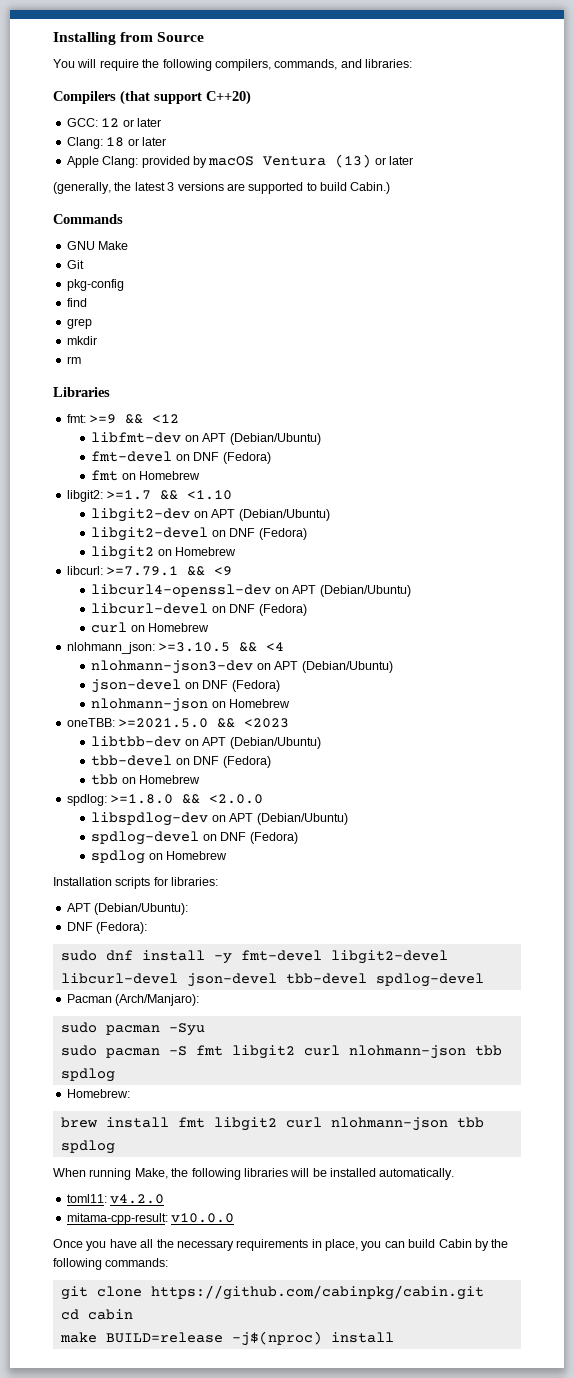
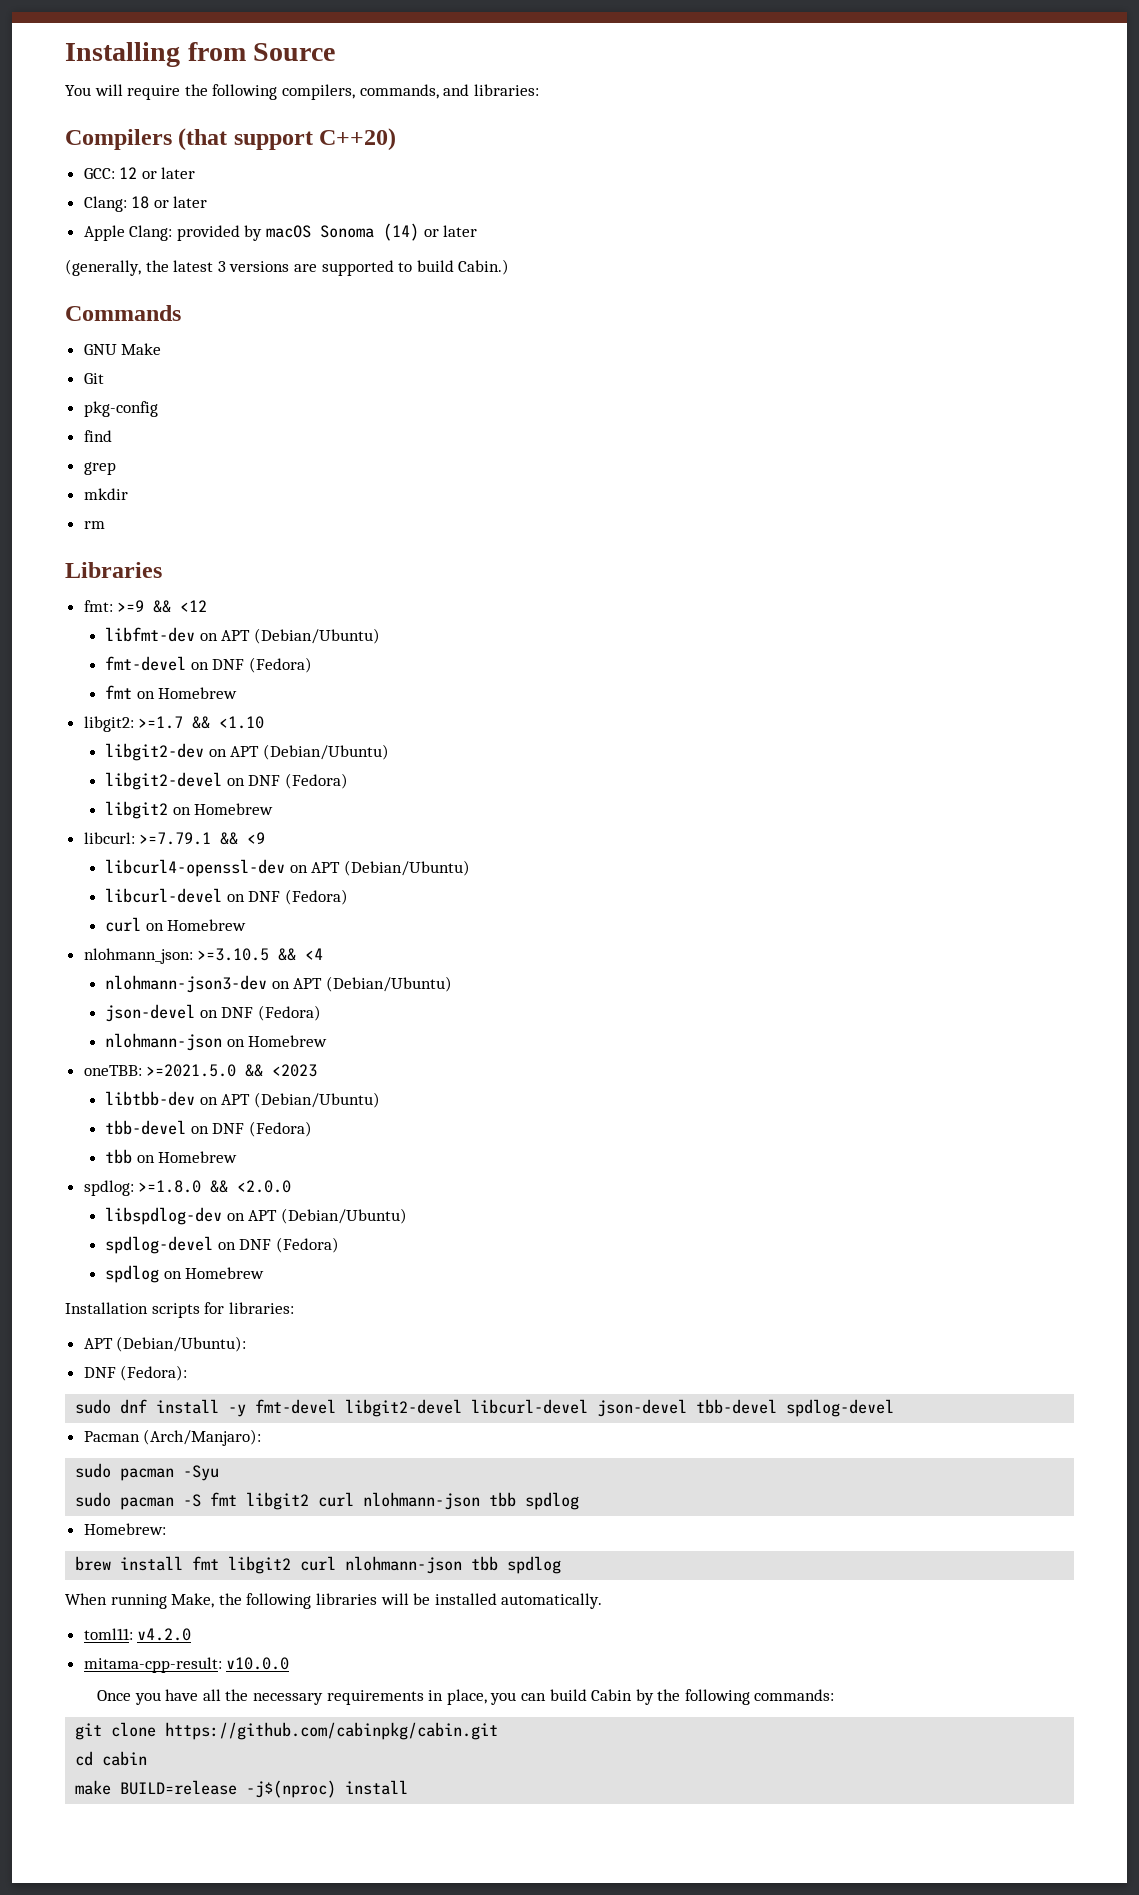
- Apple Clang: provided by macOS Ventura (13) or later
+ Apple Clang: provided by macOS Sonoma (14) or later

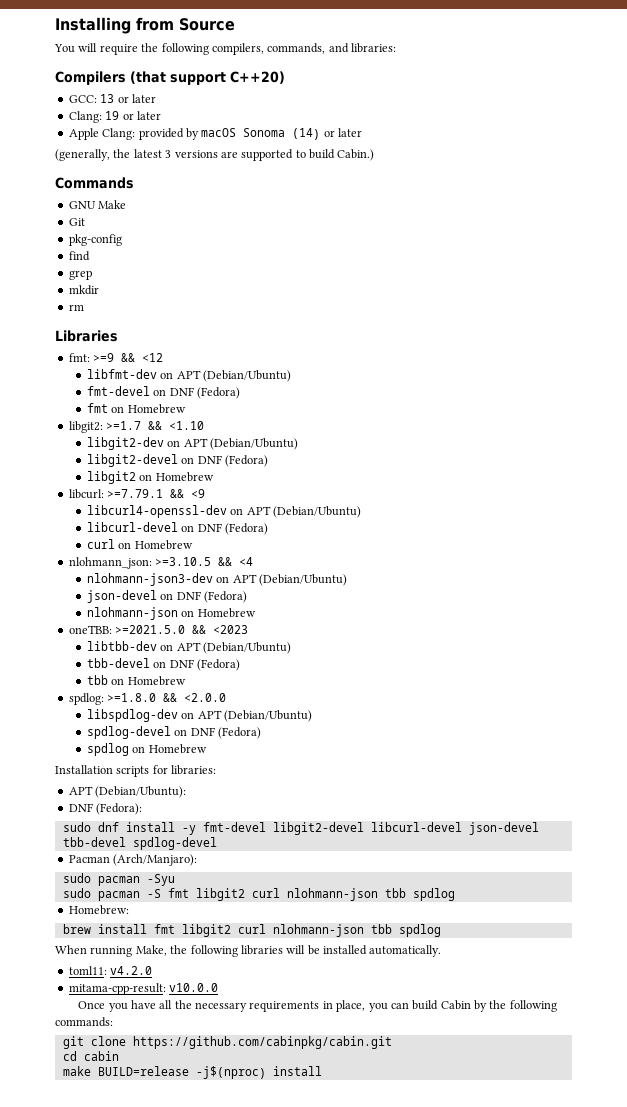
- GCC: 12 or later
+ GCC: 13 or later
- Clang: 18 or later
+ Clang: 19 or later

